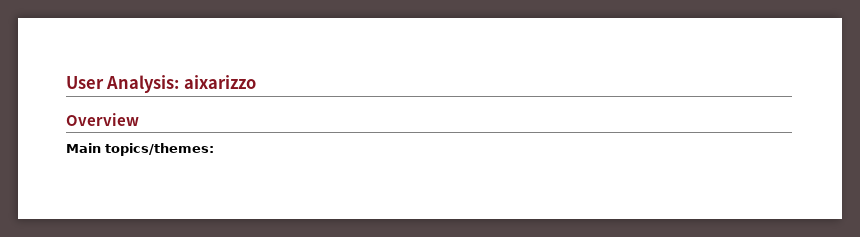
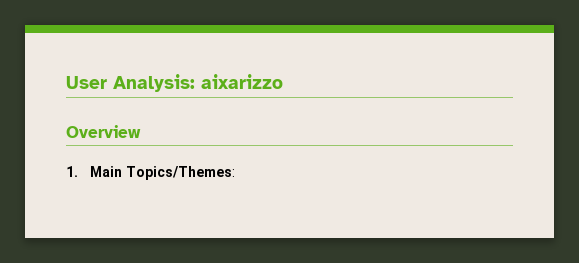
- Main topics/themes:
+ 1. Main Topics/Themes:

